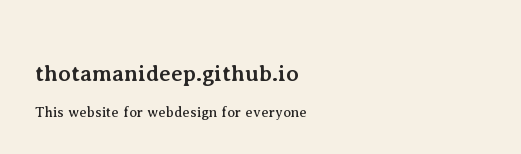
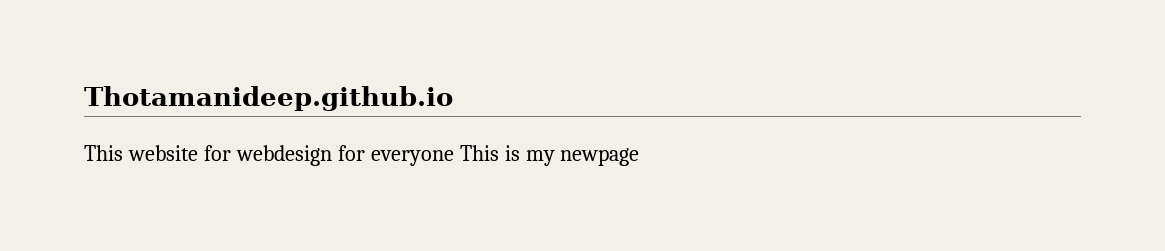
- thotamanideep.github.io
+ Thotamanideep.github.io
- This website for webdesign for everyone
+ This website for webdesign for everyone This is my newpage

